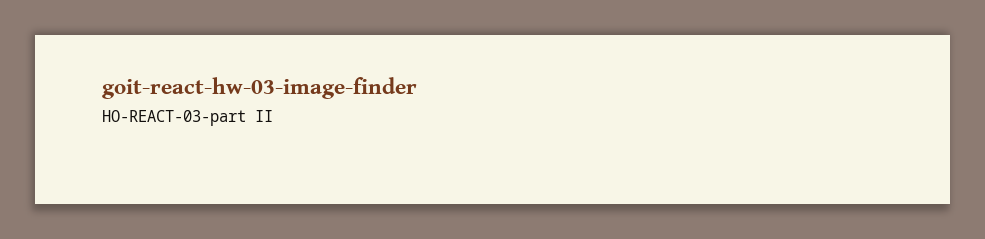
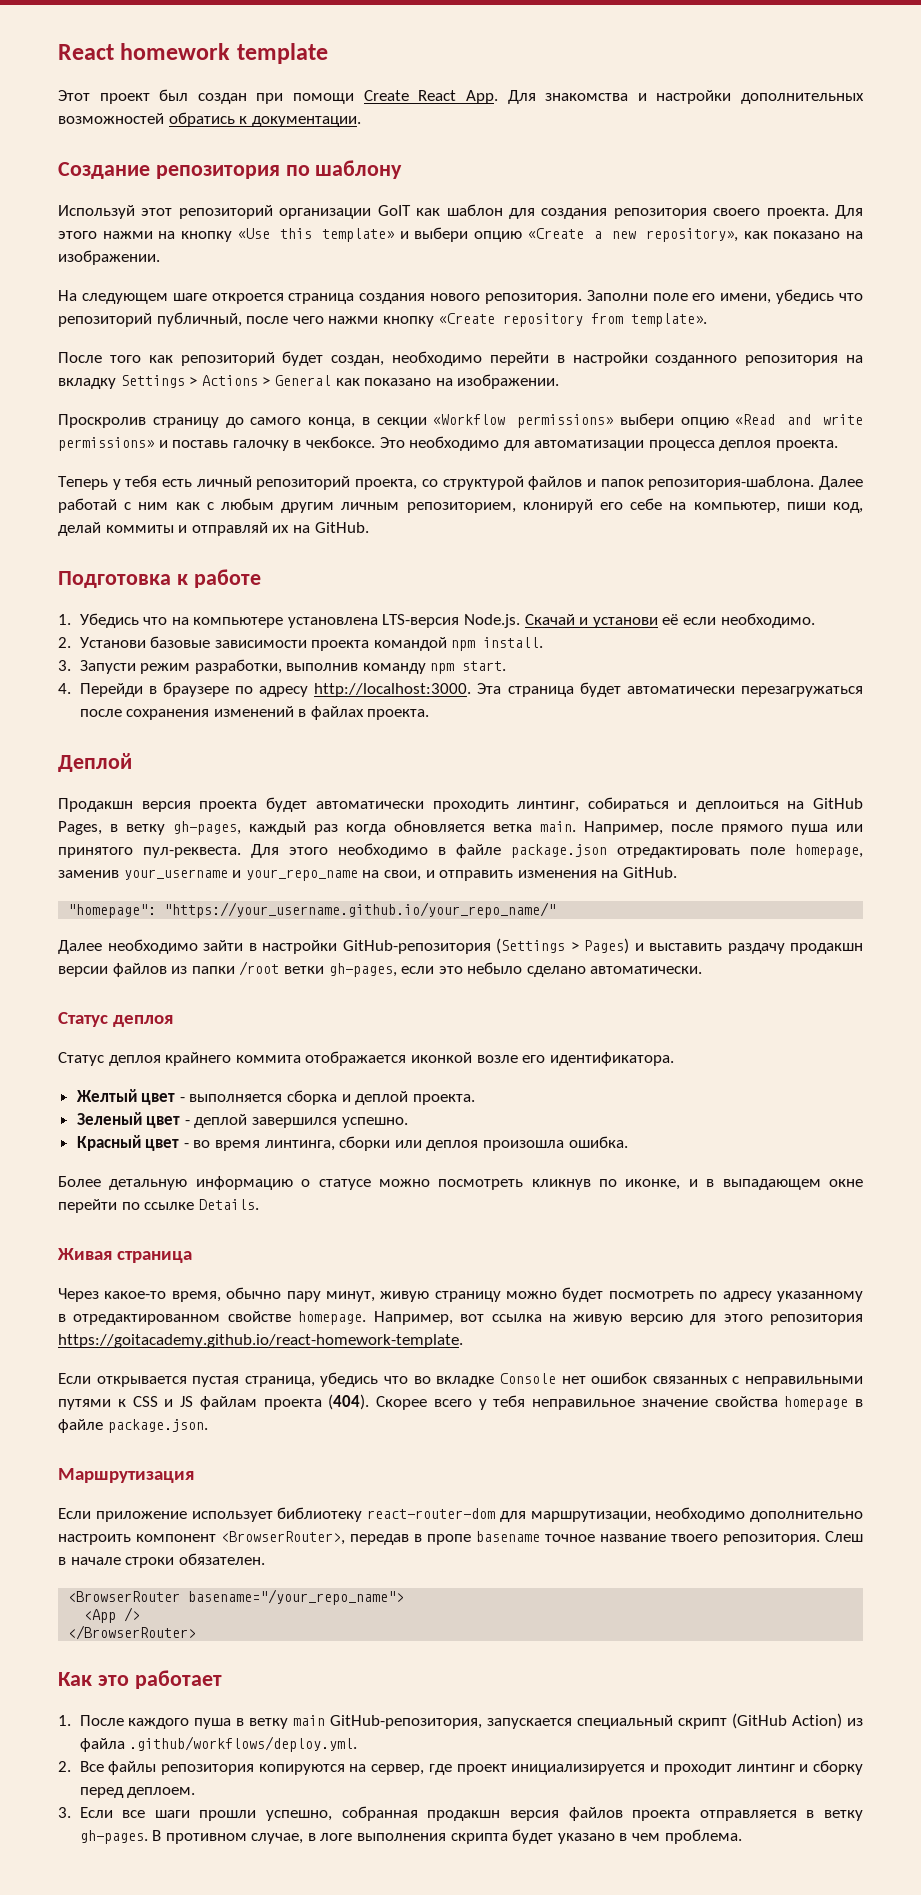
- goit-react-hw-03-image-finder
- HO-REACT-03-part II
+ React homework template
+ Этот проект был создан при помощи Create React App. Для знакомства и настройки дополнительных возможностей обратись к документации.
+ Создание репозитория по шаблону
+ Используй этот репозиторий организации GoIT как шаблон для создания репозитория своего проекта. Для этого нажми на кнопку «Use this template» и выбери опцию «Create a new repository», как показано на изображении.
+ На следующем шаге откроется страница создания нового репозитория. Заполни поле его имени, убедись что репозиторий публичный, после чего нажми кнопку «Create repository from template».
+ После того как репозиторий будет создан, необходимо перейти в настройки созданного репозитория на вкладку Settings > Actions > General как показано на изображении.
+ Проскролив страницу до самого конца, в секции «Workflow permissions» выбери опцию «Read and write permissions» и поставь галочку в чекбоксе. Это необходимо для автоматизации процесса деплоя проекта.
+ Теперь у тебя есть личный репозиторий проекта, со структурой файлов и папок репозитория-шаблона. Далее работай с ним как с любым другим личным репозиторием, клонируй его себе на компьютер, пиши код, делай коммиты и отправляй их на GitHub.
+ Подготовка к работе
+ 1. Убедись что на компьютере установлена LTS-версия Node.js. Скачай и установи её если необходимо.
+ 2. Установи базовые зависимости проекта командой npm install.
+ 3. Запусти режим разработки, выполнив команду npm start.
+ 4. Перейди в браузере по адресу http://localhost:3000. Эта страница будет автоматически перезагружаться после сохранения изменений в файлах проекта.
+ Деплой
+ Продакшн версия проекта будет автоматически проходить линтинг, собираться и деплоиться на GitHub Pages, в ветку gh-pages, каждый раз когда обновляется ветка main. Например, после прямого пуша или принятого пул-реквеста. Для этого необходимо в файле package.json отредактировать поле homepage, заменив your_username и your_repo_name на свои, и отправить изменения на GitHub.
+ "homepage": "https://your_username.github.io/your_repo_name/"
+ Далее необходимо зайти в настройки GitHub-репозитория (Settings > Pages) и выставить раздачу продакшн версии файлов из папки /root ветки gh-pages, если это небыло сделано автоматически.
+ Статус деплоя
+ Статус деплоя крайнего коммита отображается иконкой возле его идентификатора.
+ Желтый цвет - выполняется сборка и деплой проекта.
+ Зеленый цвет - деплой завершился успешно.
+ Красный цвет - во время линтинга, сборки или деплоя произошла ошибка.
+ Более детальную информацию о статусе можно посмотреть кликнув по иконке, и в выпадающем окне перейти по ссылке Details.
+ Живая страница
+ Через какое-то время, обычно пару минут, живую страницу можно будет посмотреть по адресу указанному в отредактированном свойстве homepage. Например, вот ссылка на живую версию для этого репозитория https://goitacademy.github.io/react-homework-template.
+ Если открывается пустая страница, убедись что во вкладке Console нет ошибок связанных с неправильными путями к CSS и JS файлам проекта (404). Скорее всего у тебя неправильное значение свойства homepage в файле package.json.
+ Маршрутизация
+ Если приложение использует библиотеку react-router-dom для маршрутизации, необходимо дополнительно настроить компонент <BrowserRouter>, передав в пропе basename точное название твоего репозитория. Слеш в начале строки обязателен.
+ <BrowserRouter basename="/your_repo_name">
+ <App />
+ </BrowserRouter>
+ Как это работает
+ 1. После каждого пуша в ветку main GitHub-репозитория, запускается специальный скрипт (GitHub Action) из файла .github/workflows/deploy.yml.
+ 2. Все файлы репозитория копируются на сервер, где проект инициализируется и проходит линтинг и сборку перед деплоем.
+ 3. Если все шаги прошли успешно, собранная продакшн версия файлов проекта отправляется в ветку gh-pages. В противном случае, в логе выполнения скрипта будет указано в чем проблема.

